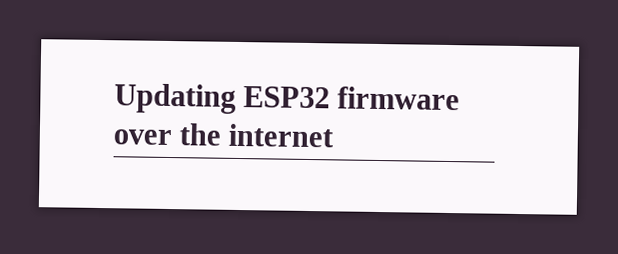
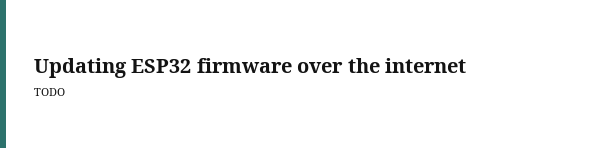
+ TODO

